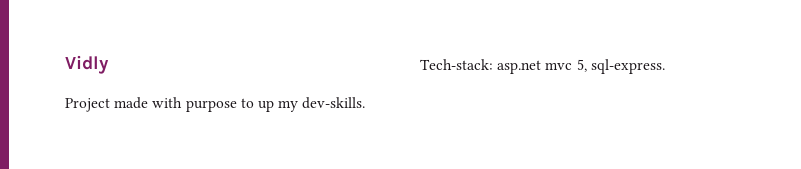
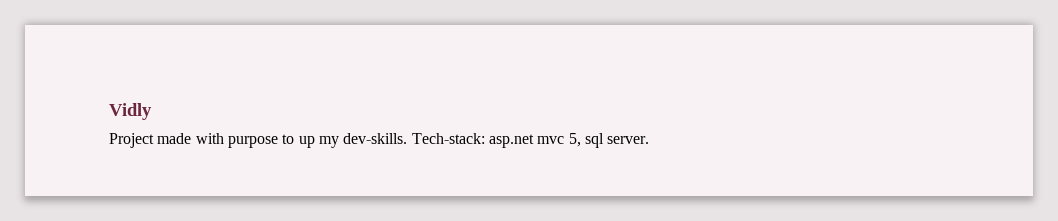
- Tech-stack: asp.net mvc 5, sql-express.
+ Tech-stack: asp.net mvc 5, sql server.

